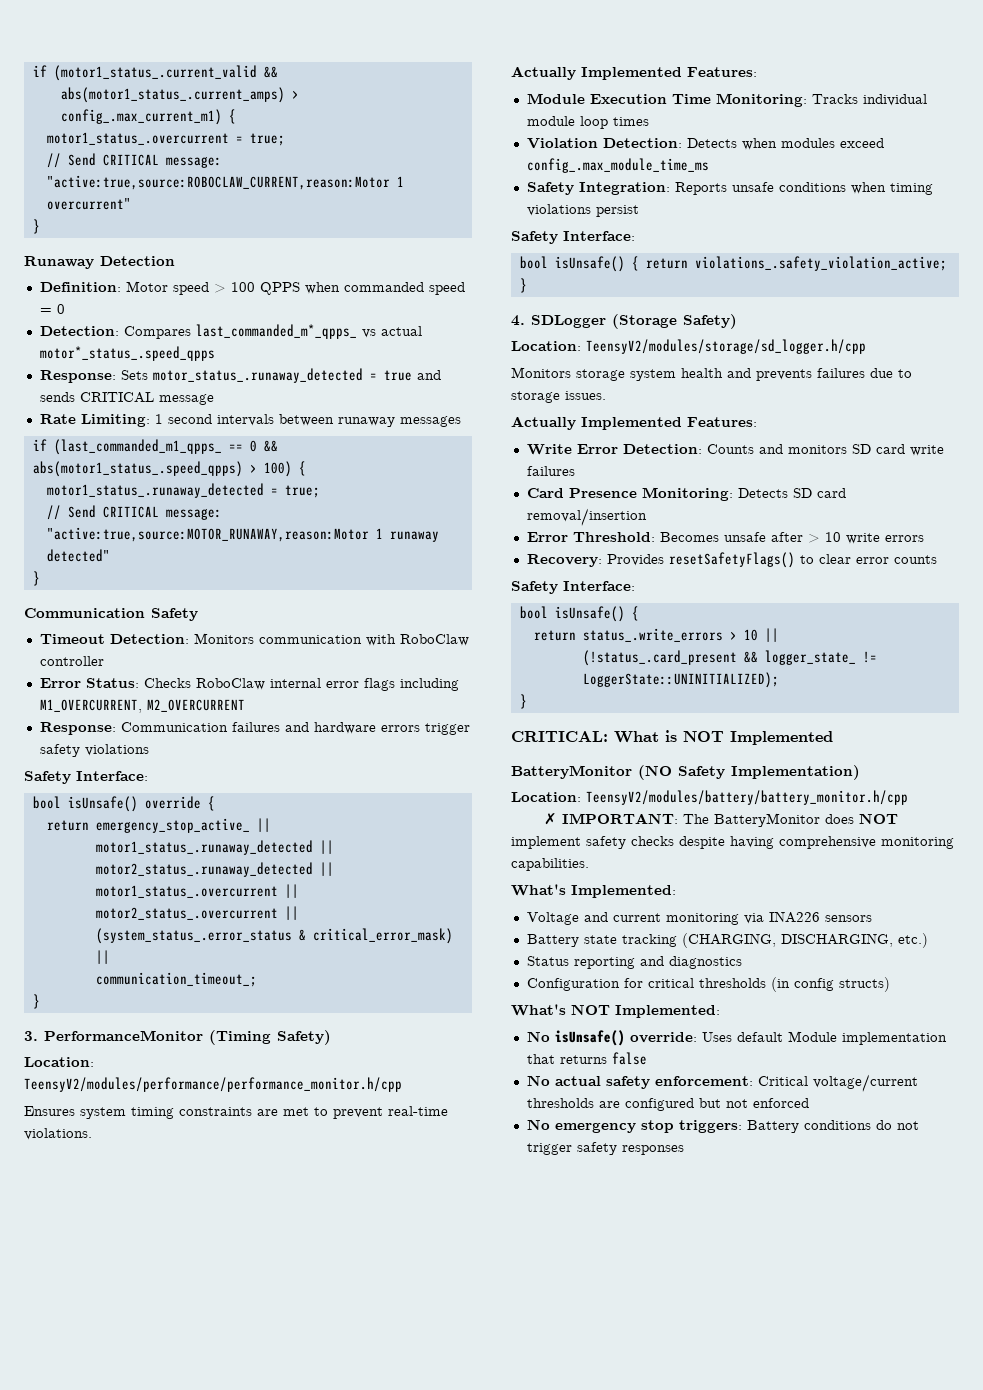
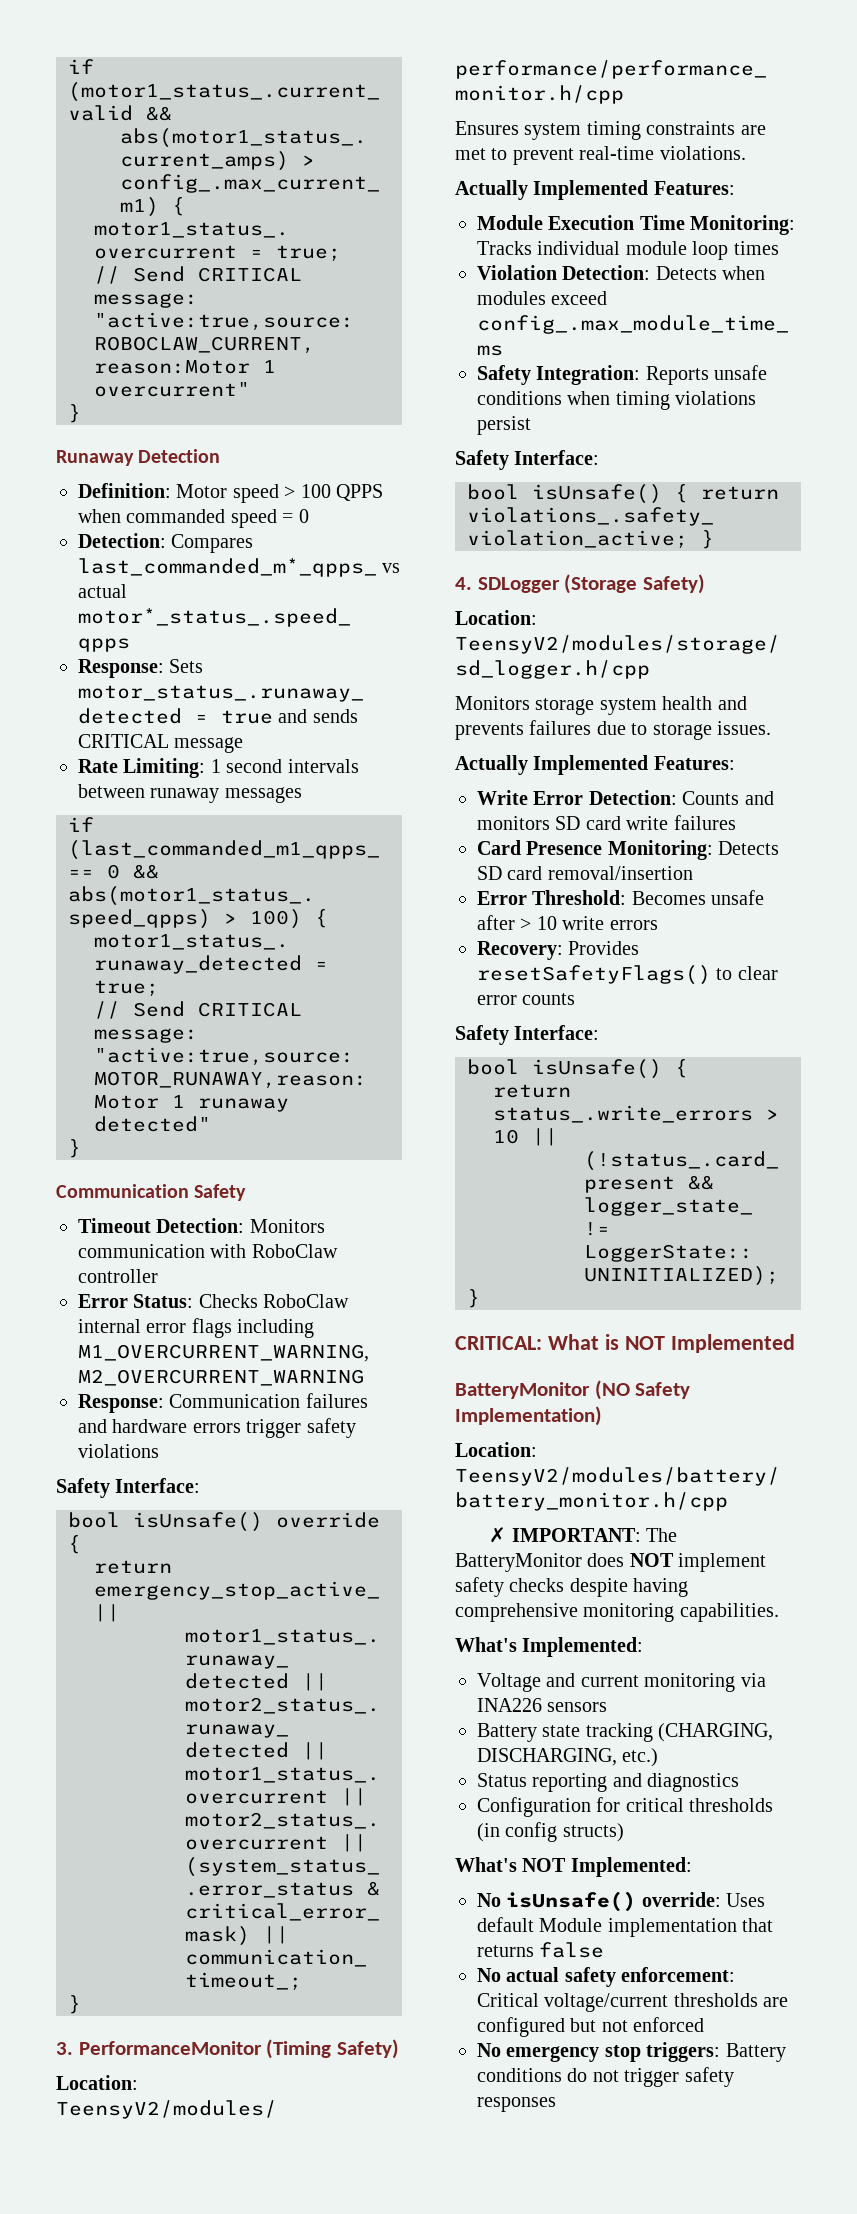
- Error Status: Checks RoboClaw internal error flags including M1_OVERCURRENT, M2_OVERCURRENT
+ Error Status: Checks RoboClaw internal error flags including M1_OVERCURRENT_WARNING, M2_OVERCURRENT_WARNING

